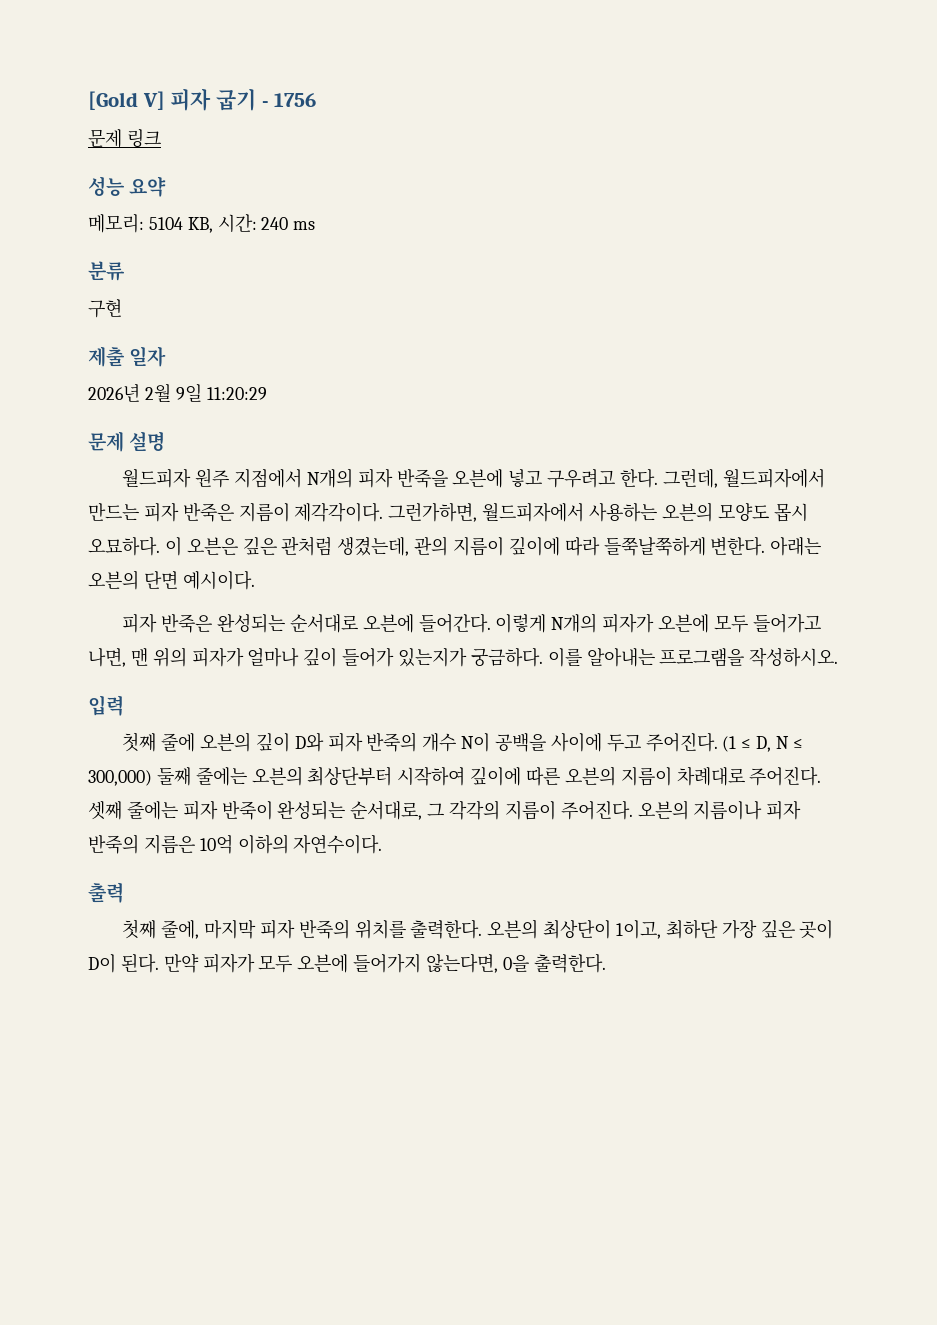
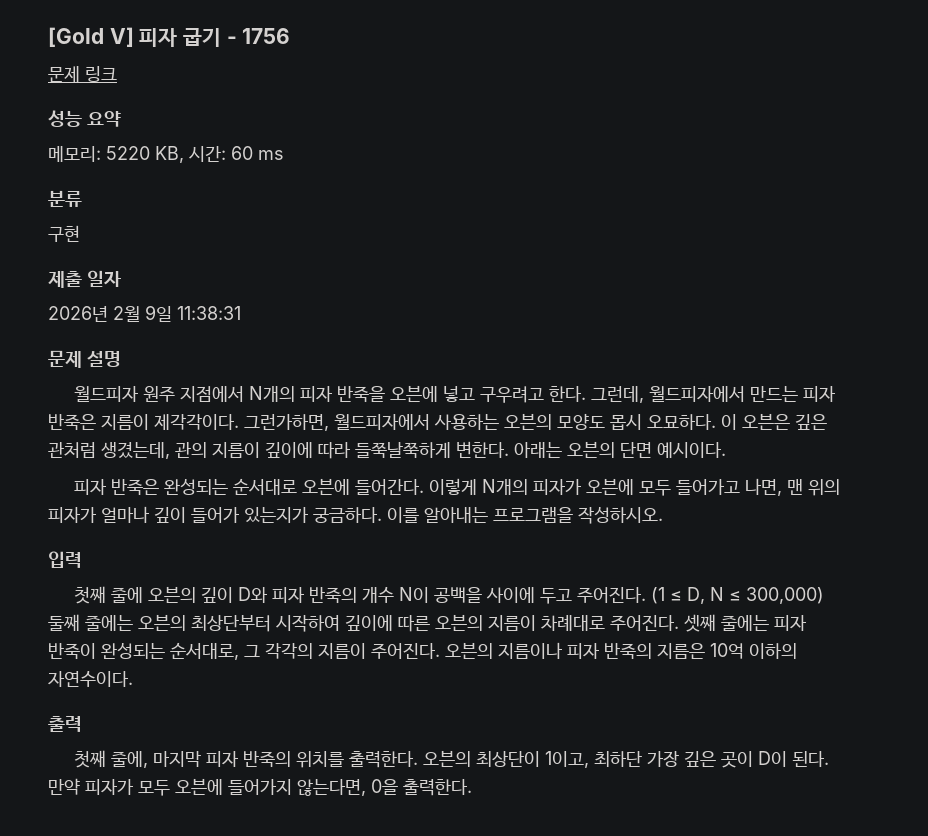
- 메모리: 5104 KB, 시간: 240 ms
+ 메모리: 5220 KB, 시간: 60 ms
- 2026년 2월 9일 11:20:29
+ 2026년 2월 9일 11:38:31

